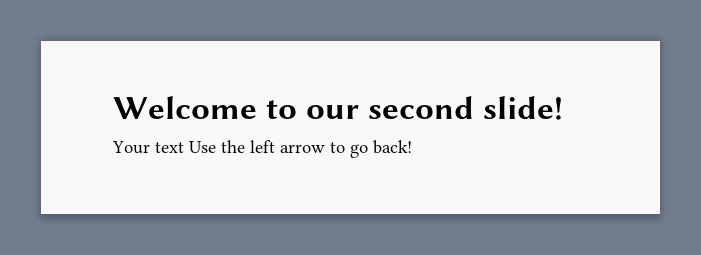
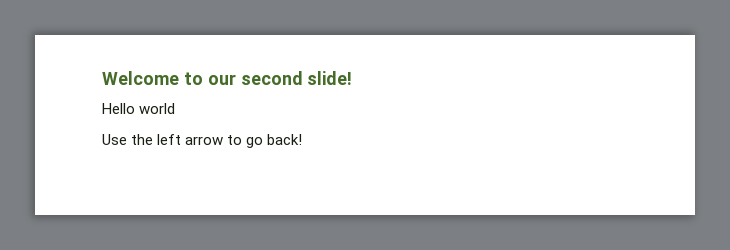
- Your text Use the left arrow to go back!
+ Hello world
+ Use the left arrow to go back!

